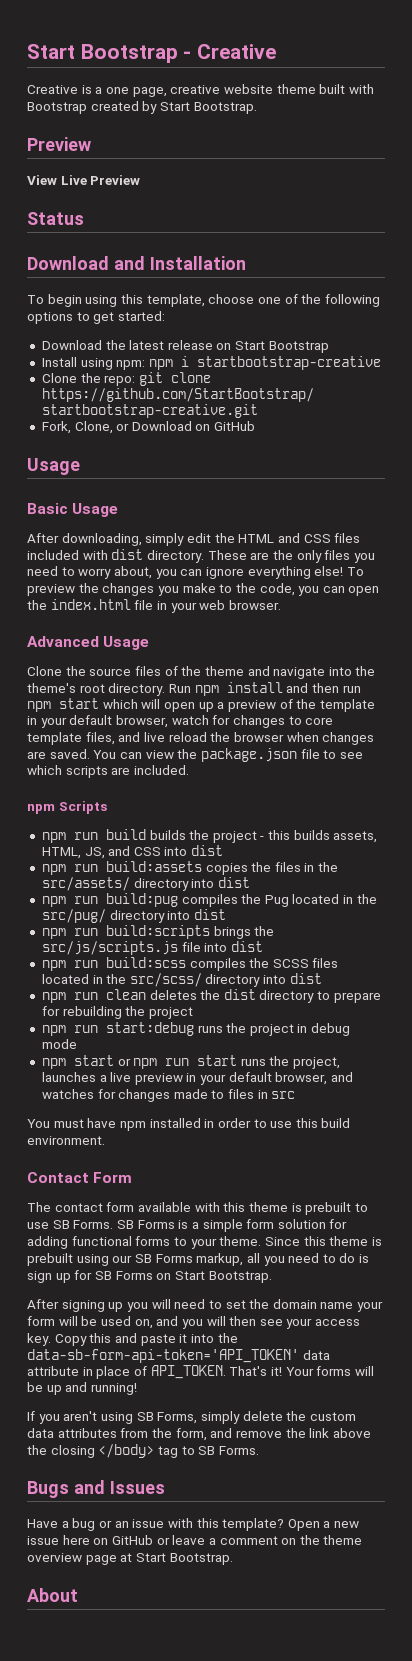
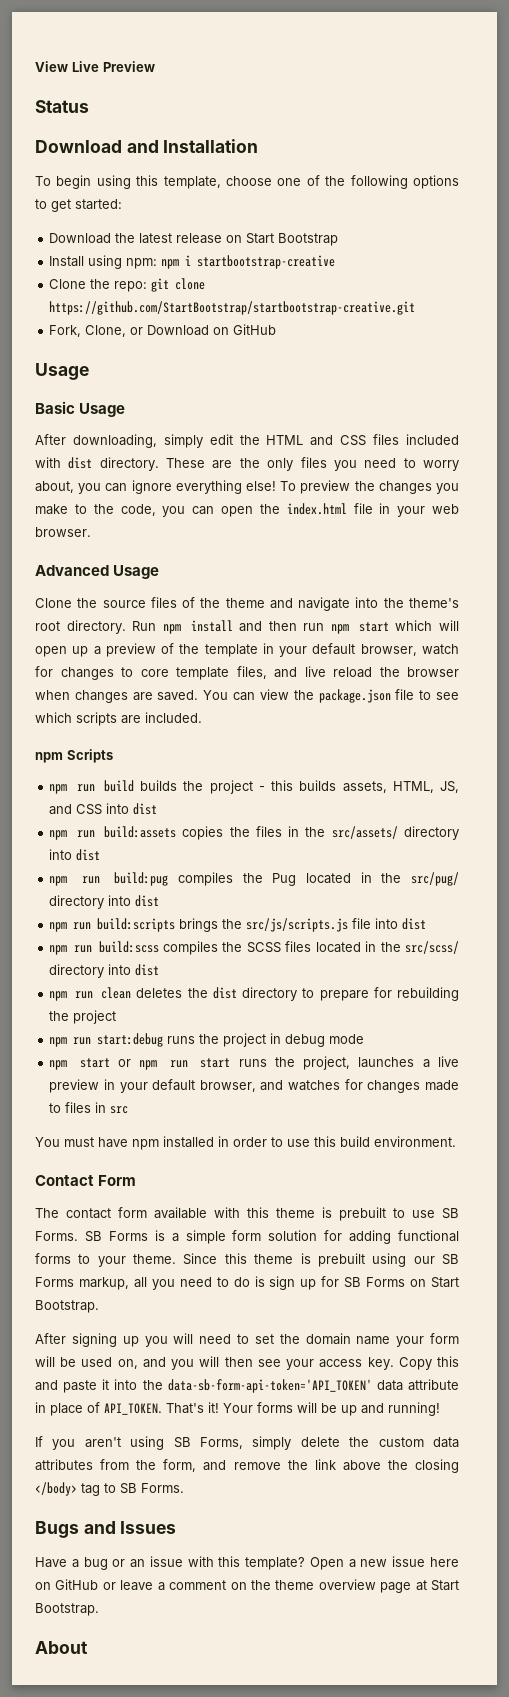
- Start Bootstrap - Creative
- Creative is a one page, creative website theme built with Bootstrap created by Start Bootstrap.
- Preview

